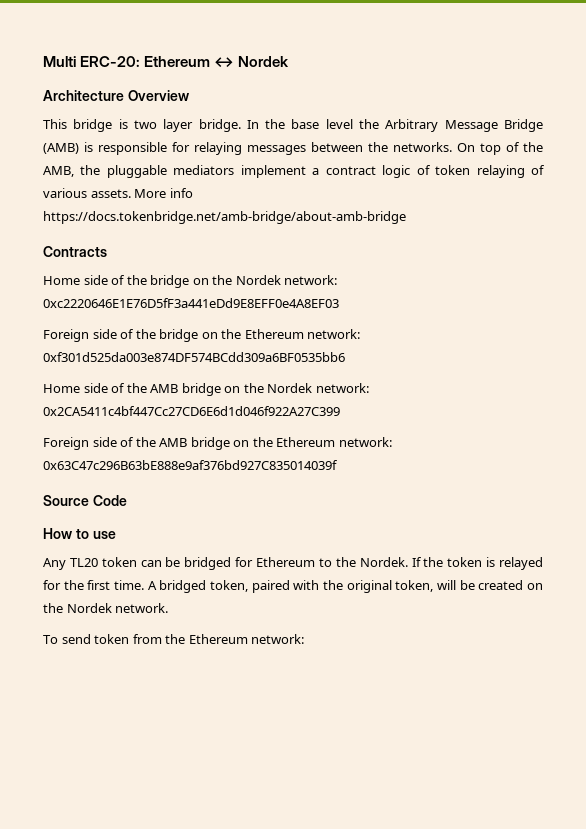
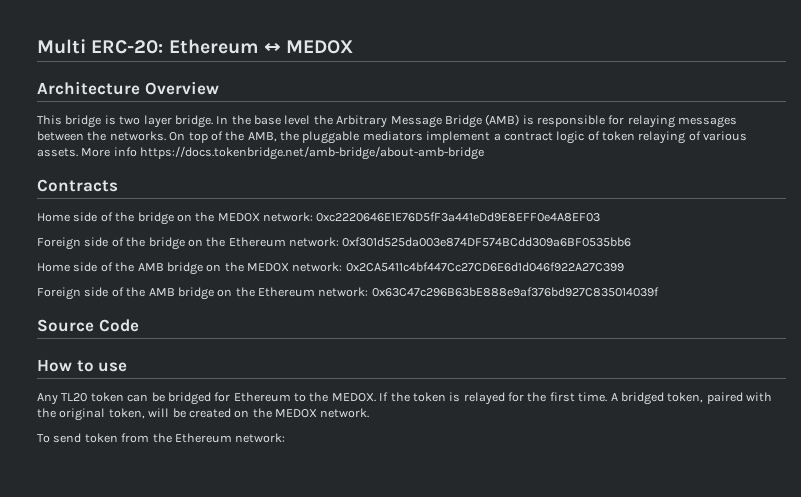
- Multi ERC-20: Ethereum ↔ Nordek
+ Multi ERC-20: Ethereum ↔ MEDOX
- Home side of the bridge on the Nordek network: 0xc2220646E1E76D5fF3a441eDd9E8EFF0e4A8EF03
+ Home side of the bridge on the MEDOX network: 0xc2220646E1E76D5fF3a441eDd9E8EFF0e4A8EF03
- Home side of the AMB bridge on the Nordek network: 0x2CA5411c4bf447Cc27CD6E6d1d046f922A27C399
+ Home side of the AMB bridge on the MEDOX network: 0x2CA5411c4bf447Cc27CD6E6d1d046f922A27C399
- Any TL20 token can be bridged for Ethereum to the Nordek.
+ Any TL20 token can be bridged for Ethereum to the MEDOX.
- A bridged token, paired with the original token, will be created on the Nordek network.
+ A bridged token, paired with the original token, will be created on the MEDOX network.

